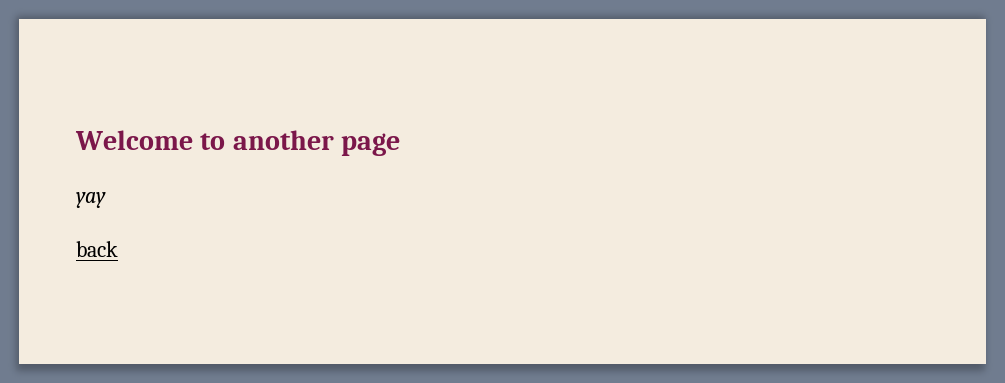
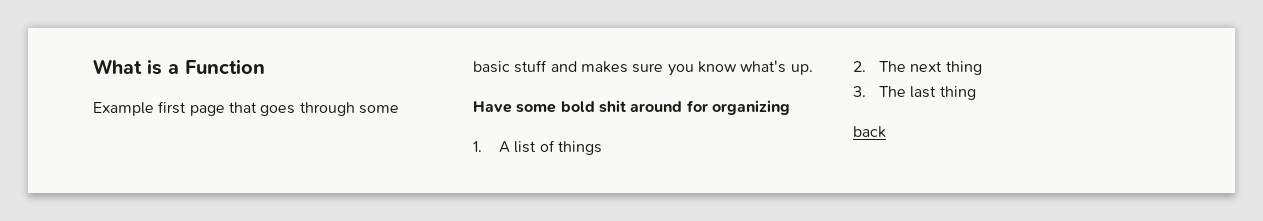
- Welcome to another page
- yay
+ What is a Function
+ Example first page that goes through some basic stuff and makes sure you know what's up.
+ Have some bold shit around for organizing
+ 1. A list of things
+ 2. The next thing
+ 3. The last thing

